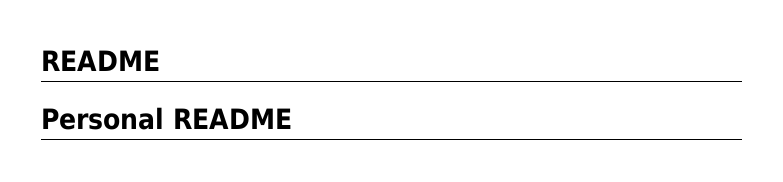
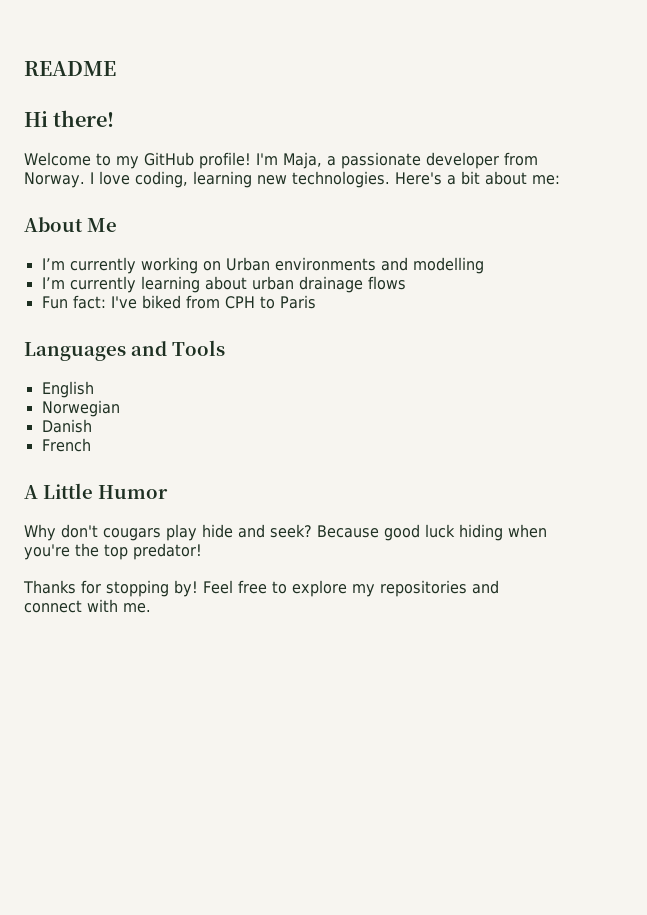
- Personal README
+ Hi there!
+ Welcome to my GitHub profile! I'm Maja, a passionate developer from Norway. I love coding, learning new technologies. Here's a bit about me:
+ About Me
+ I’m currently working on Urban environments and modelling
+ I’m currently learning about urban drainage flows
+ Fun fact: I've biked from CPH to Paris
+ Languages and Tools
+ English
+ Norwegian
+ Danish
+ French
+ A Little Humor
+ Why don't cougars play hide and seek? Because good luck hiding when you're the top predator!
+ Thanks for stopping by! Feel free to explore my repositories and connect with me.

